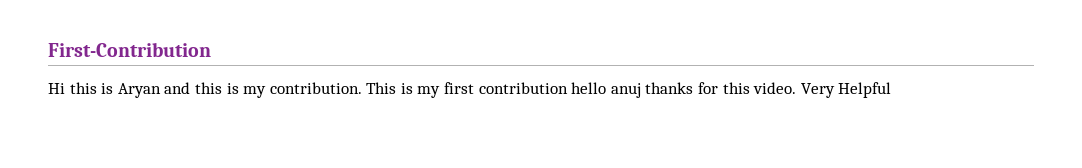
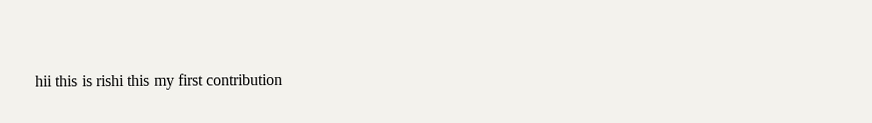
- First-Contribution
- Hi this is Aryan and this is my contribution. This is my first contribution hello anuj thanks for this video. Very Helpful
+ hii this is rishi this my first contribution

